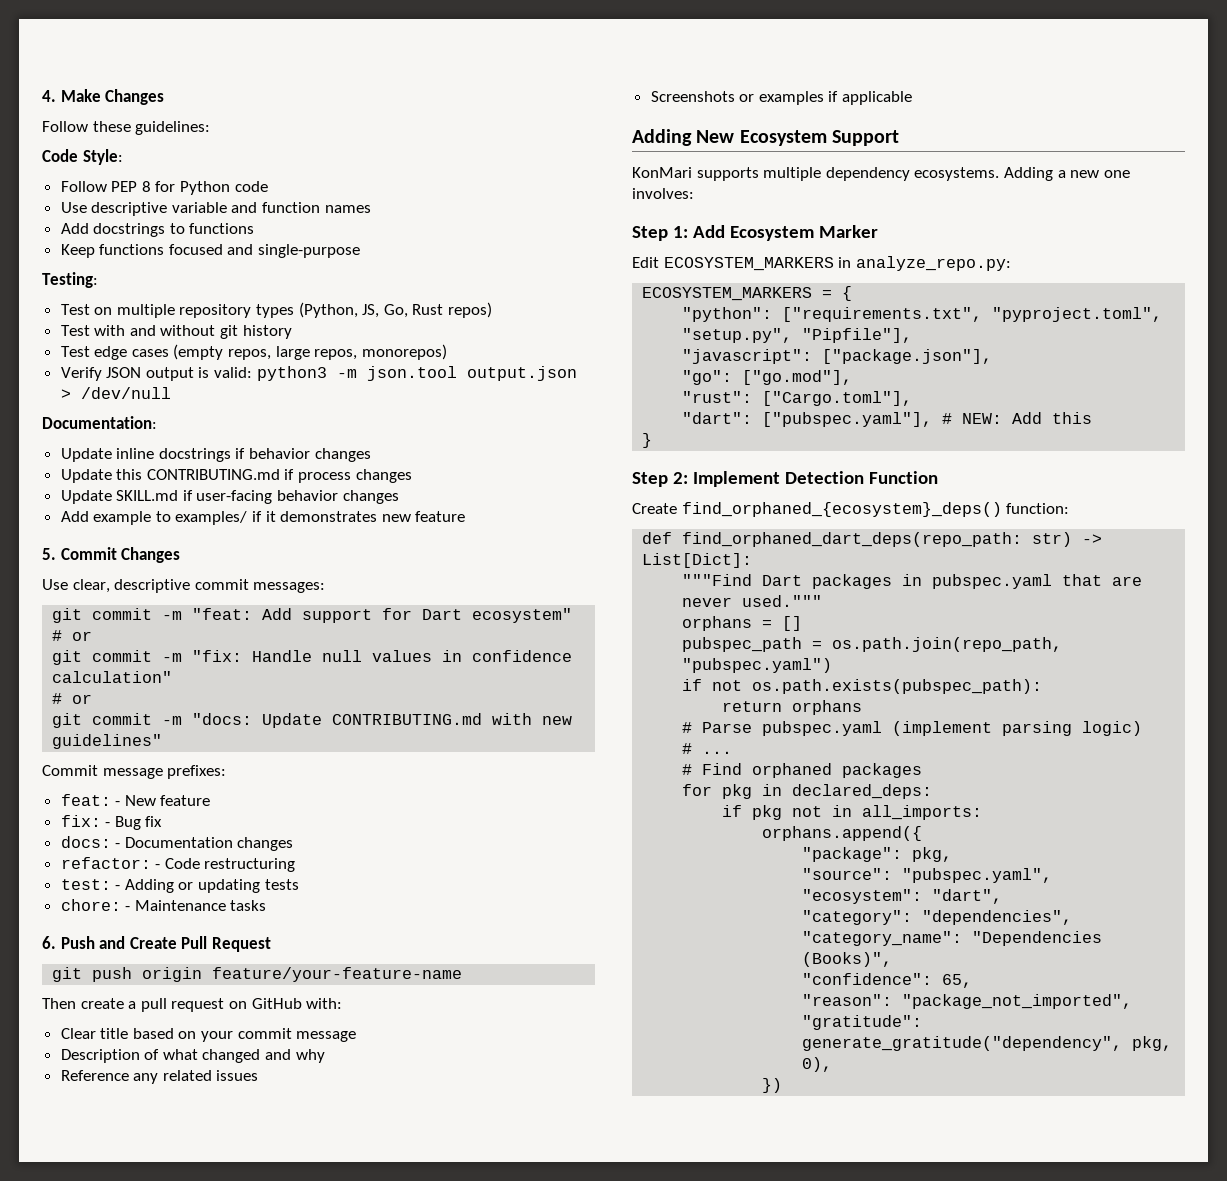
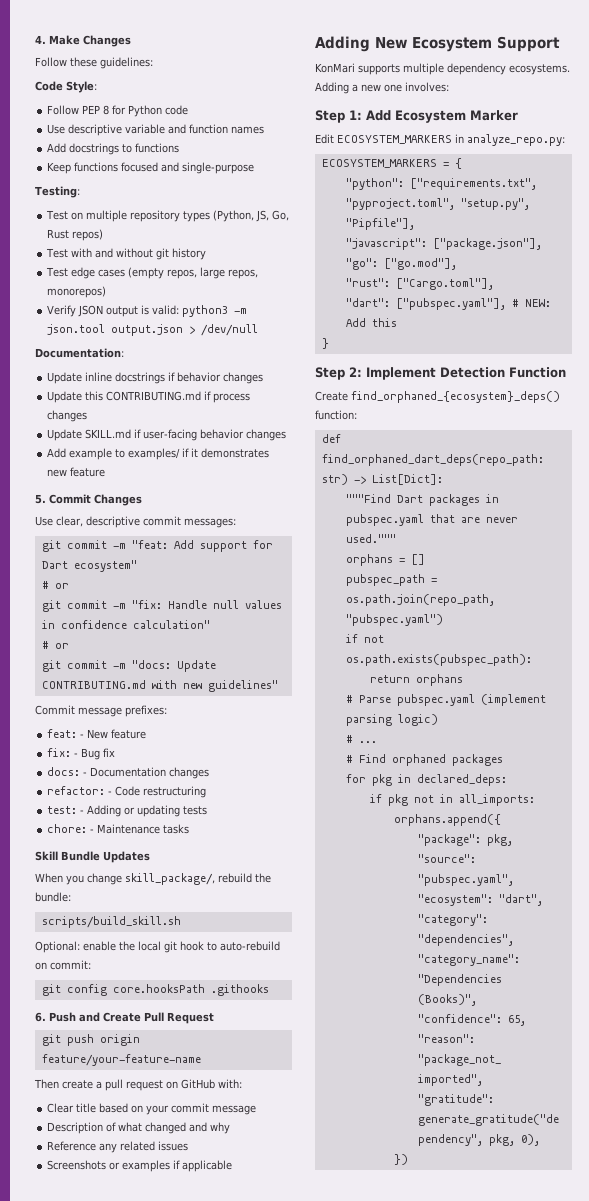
+ Skill Bundle Updates
+ When you change skill_package/, rebuild the bundle:
+ scripts/build_skill.sh
+ Optional: enable the local git hook to auto-rebuild on commit:
+ git config core.hooksPath .githooks

